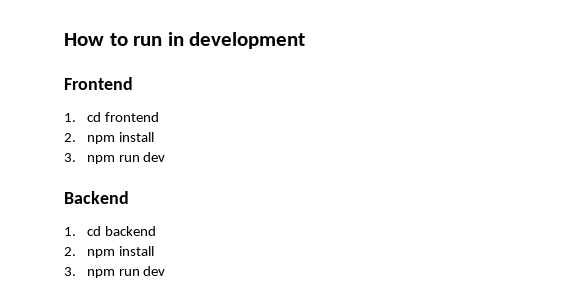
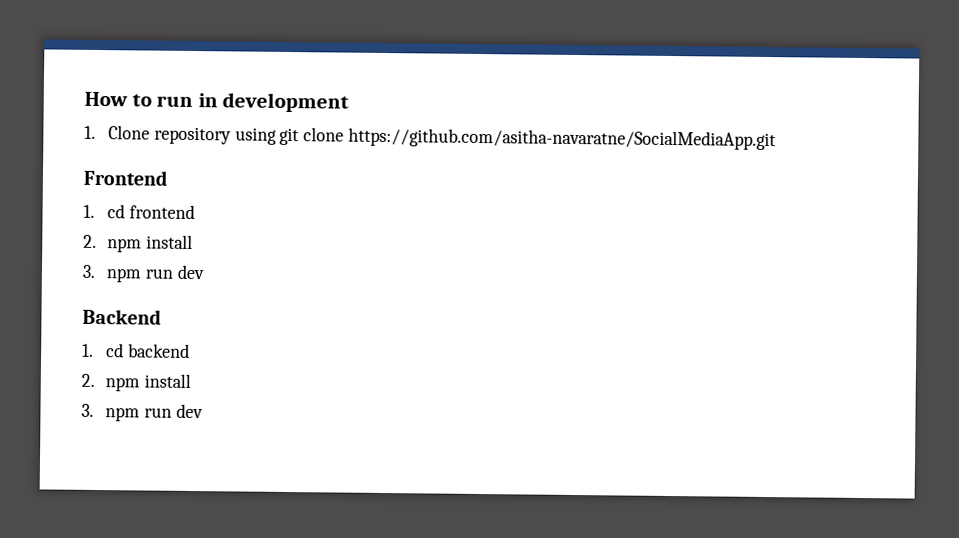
+ 1. Clone repository using git clone https://github.com/asitha-navaratne/SocialMediaApp.git

